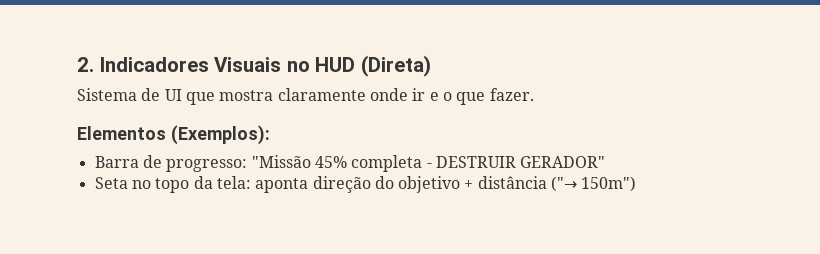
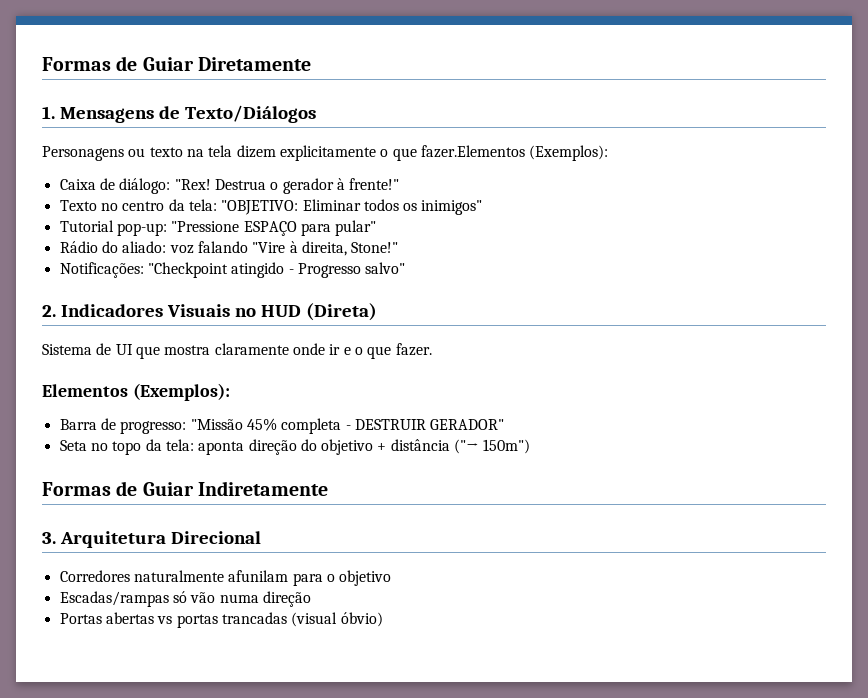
+ Formas de Guiar Diretamente
+ 1. Mensagens de Texto/Diálogos
+ Personagens ou texto na tela dizem explicitamente o que fazer.Elementos (Exemplos):
+ Caixa de diálogo: "Rex! Destrua o gerador à frente!"
+ Texto no centro da tela: "OBJETIVO: Eliminar todos os inimigos"
+ Tutorial pop-up: "Pressione ESPAÇO para pular"
+ Rádio do aliado: voz falando "Vire à direita, Stone!"
+ Notificações: "Checkpoint atingido - Progresso salvo"
+ Formas de Guiar Indiretamente
+ 3. Arquitetura Direcional
+ Corredores naturalmente afunilam para o objetivo
+ Escadas/rampas só vão numa direção
+ Portas abertas vs portas trancadas (visual óbvio)

